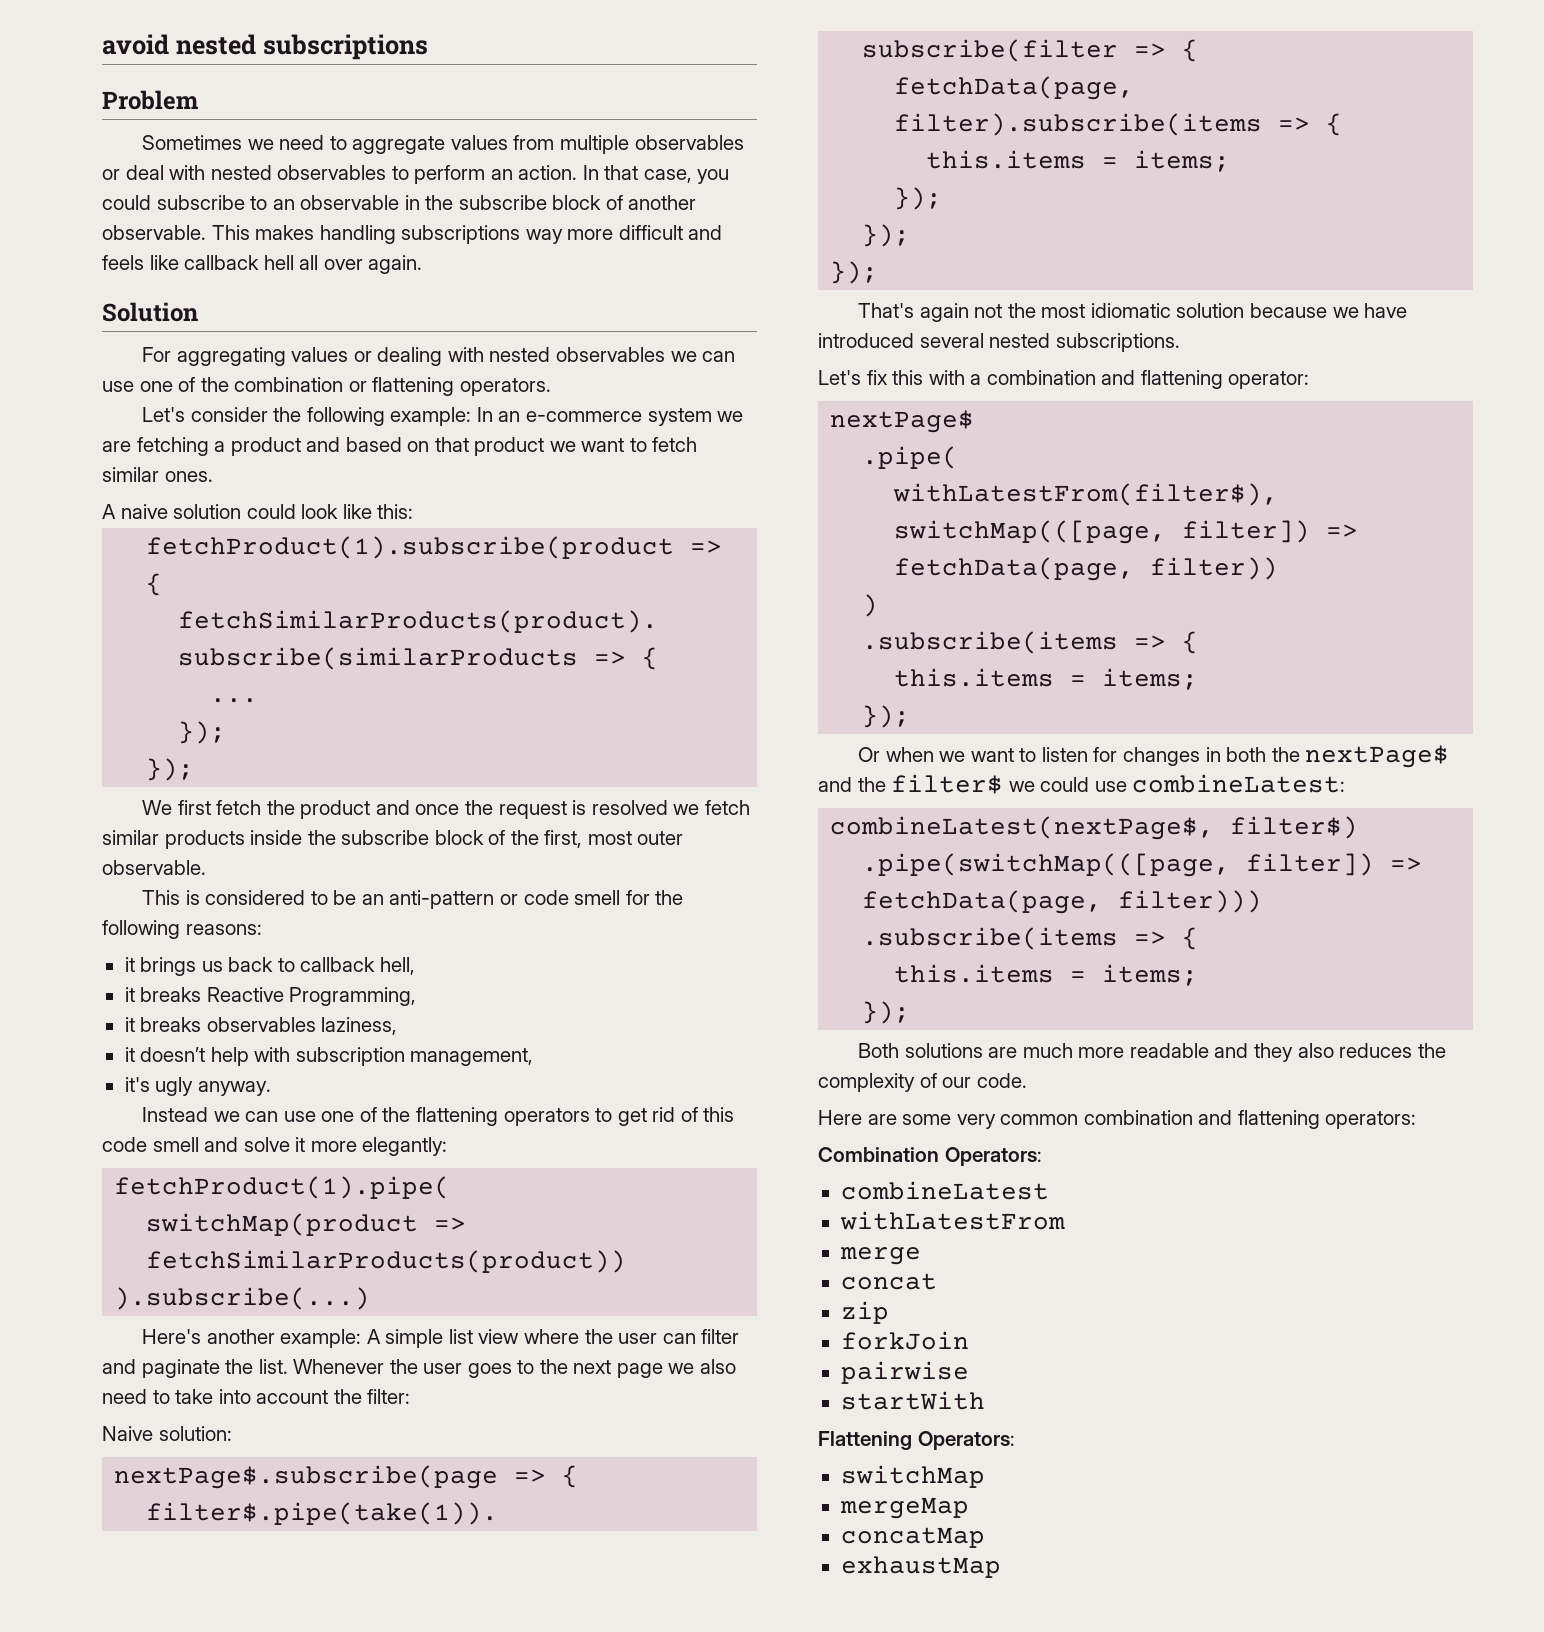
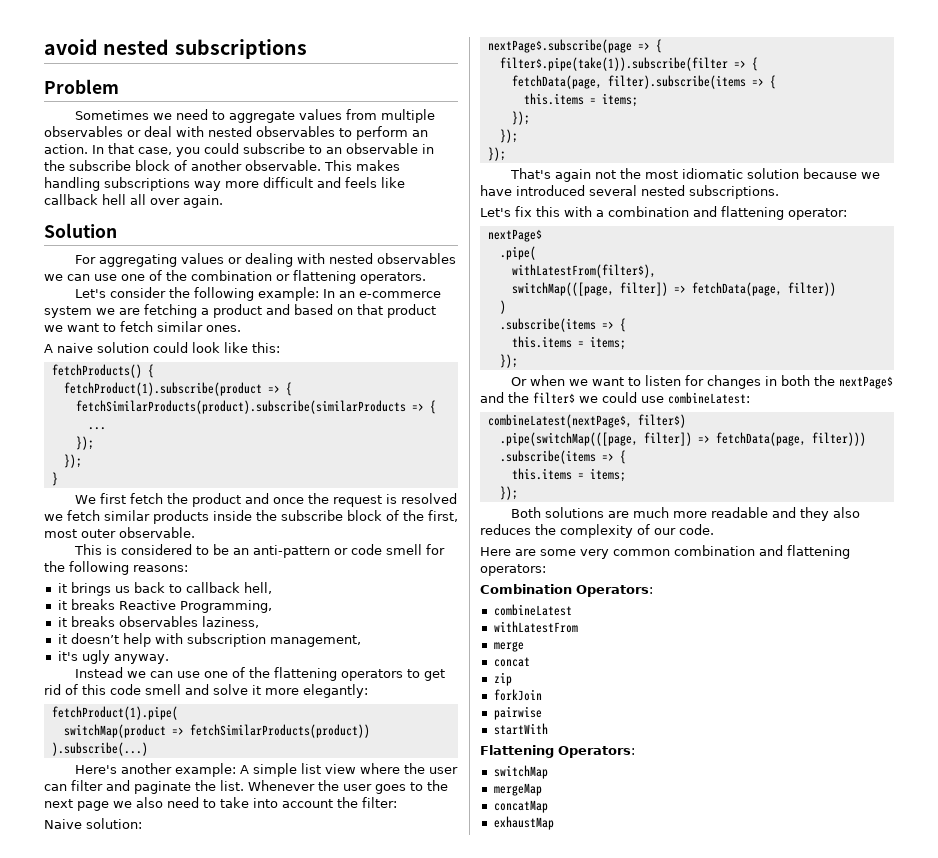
+ fetchProducts() {
+ }

